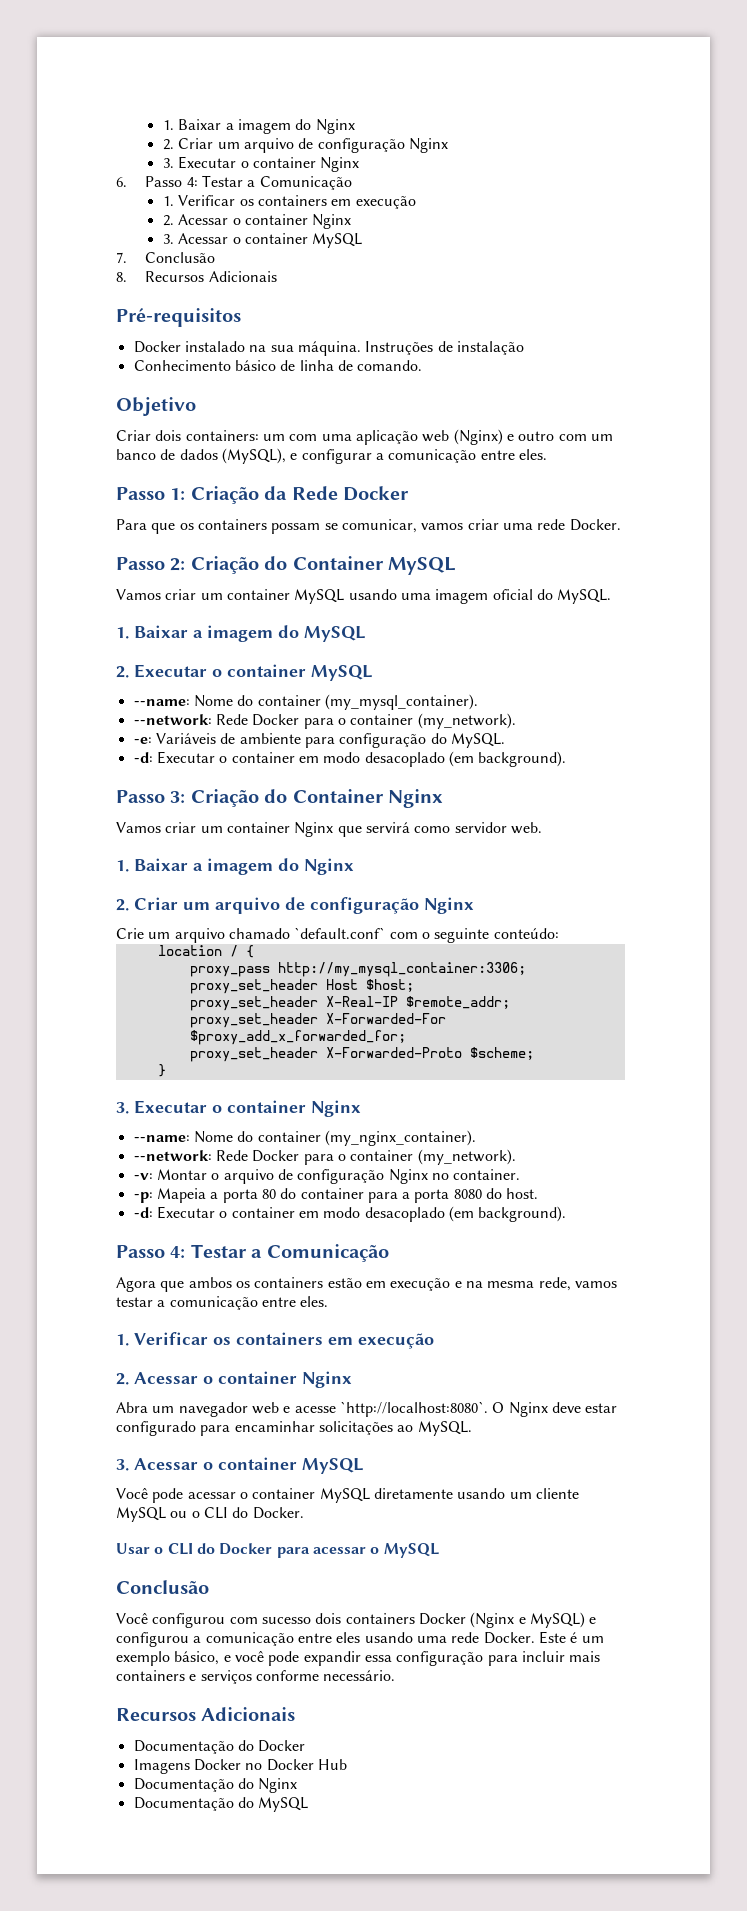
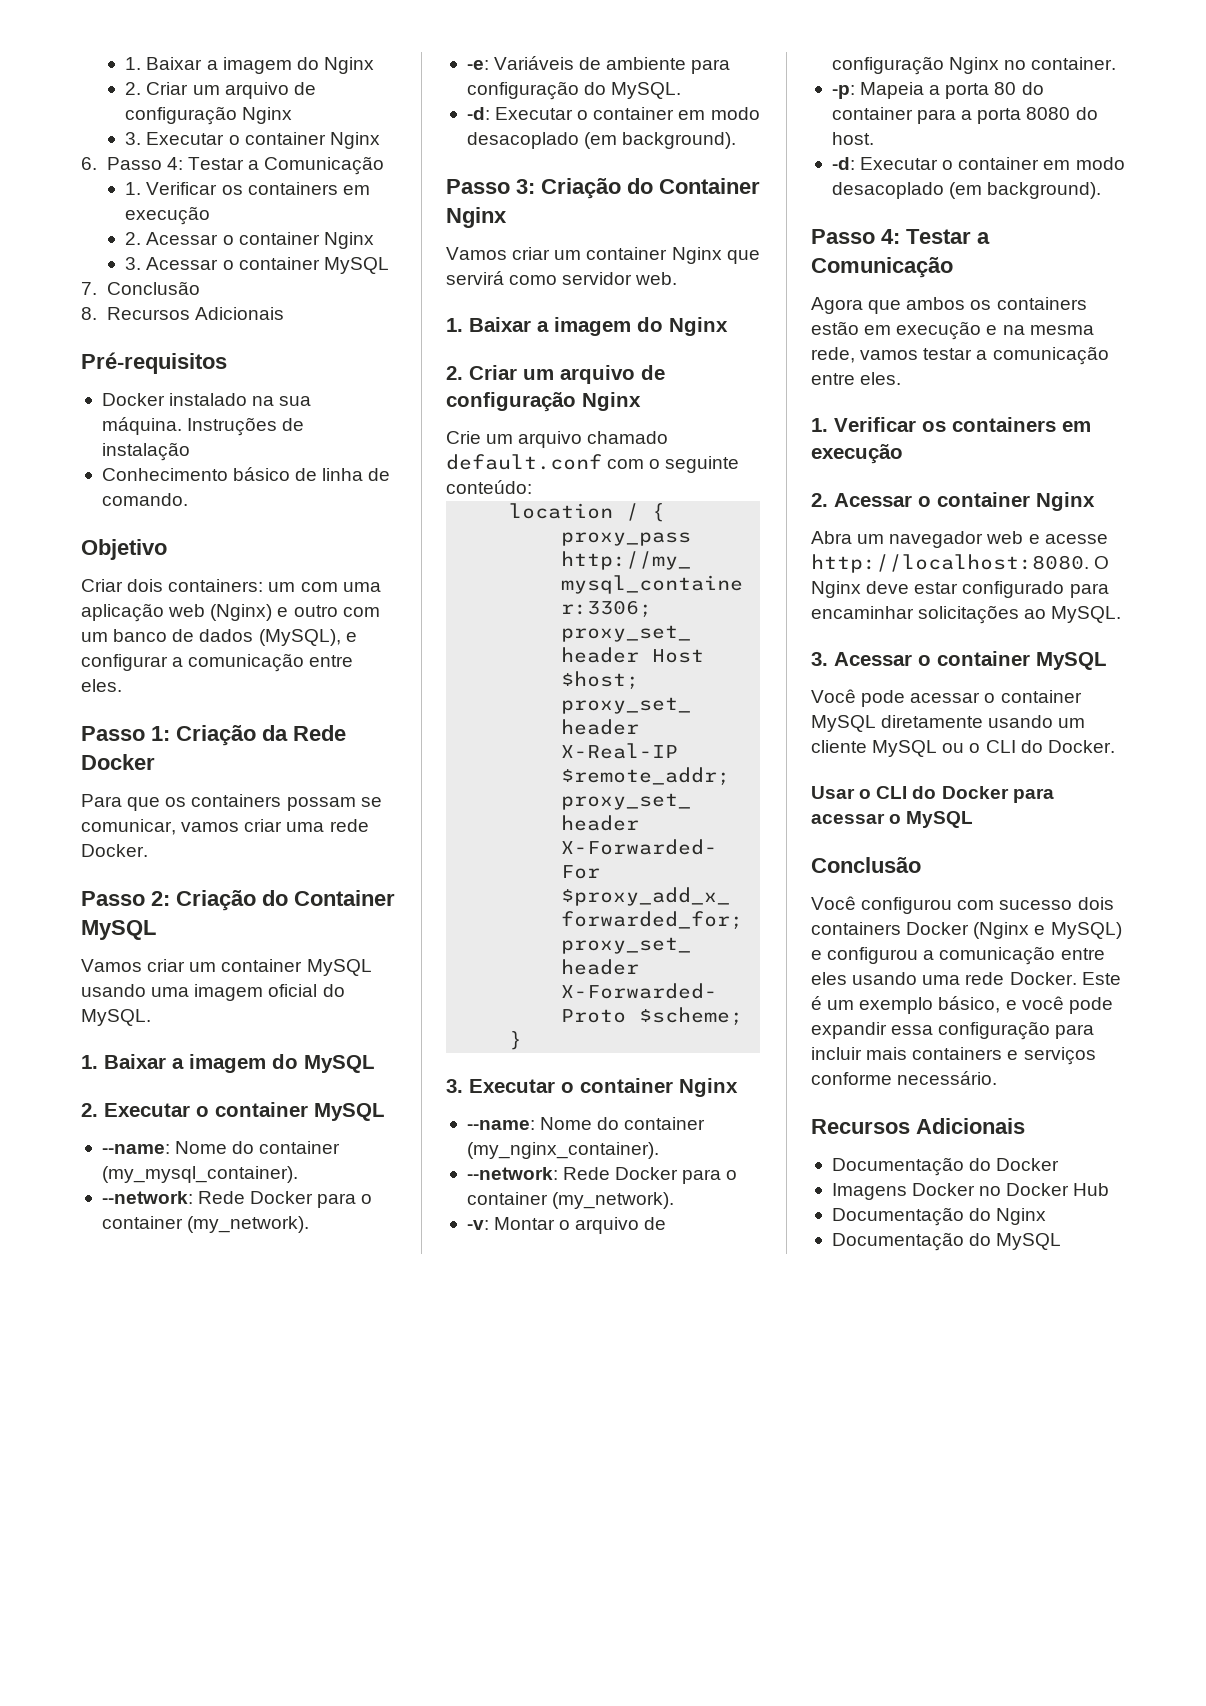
- Crie um arquivo chamado `default.conf` com o seguinte conteúdo:
+ Crie um arquivo chamado default.conf com o seguinte conteúdo:
- Abra um navegador web e acesse `http://localhost:8080`.
+ Abra um navegador web e acesse http://localhost:8080.

